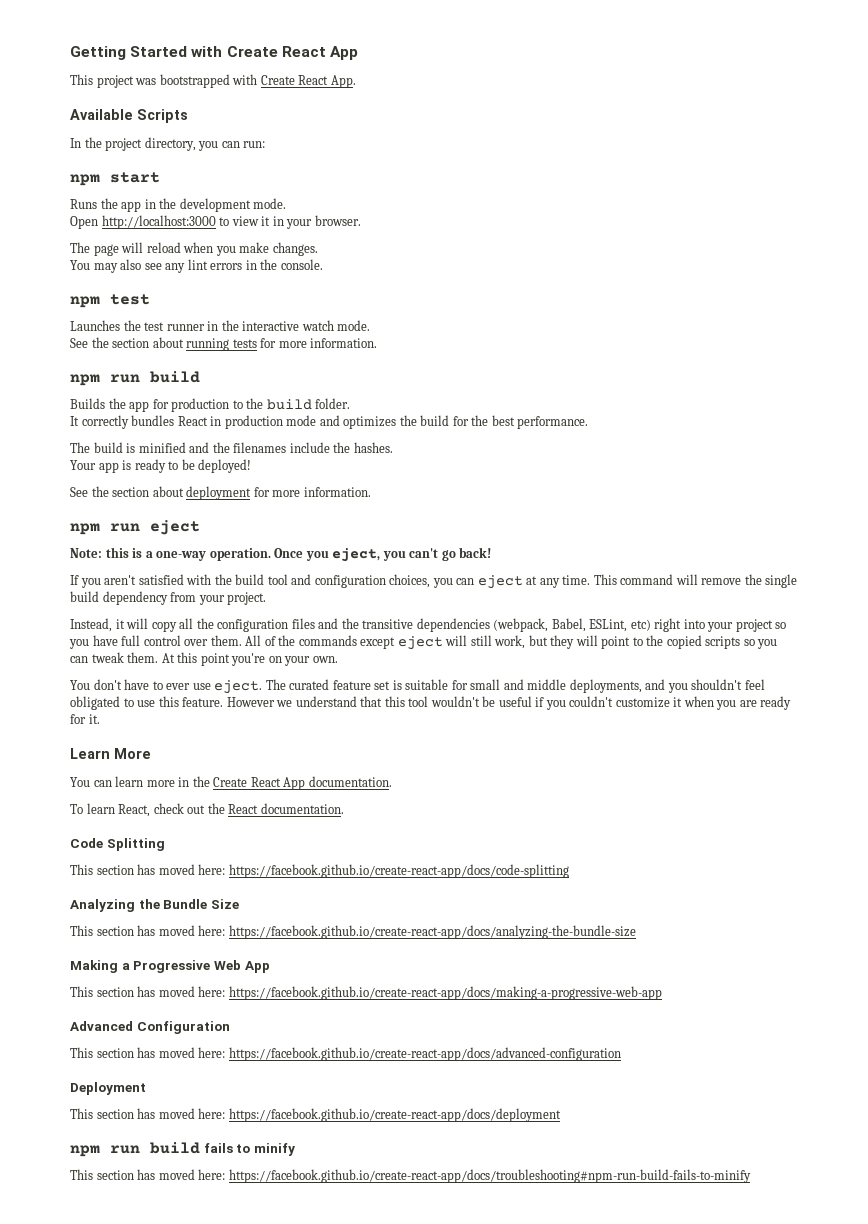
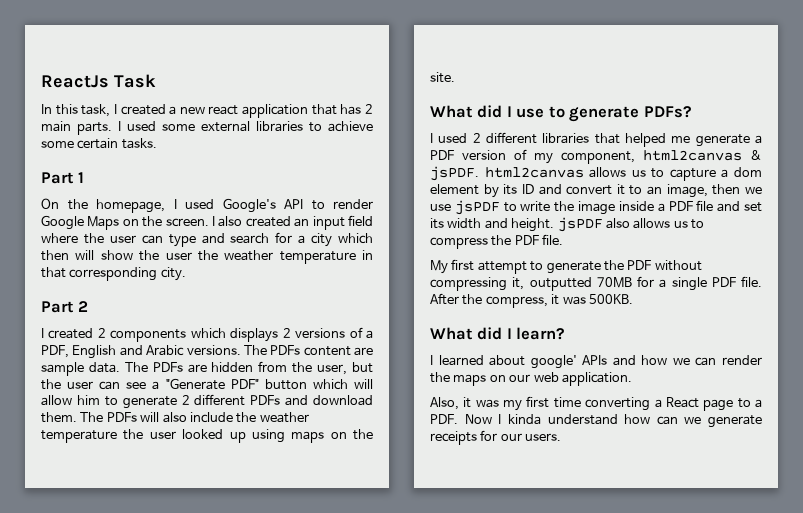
- Getting Started with Create React App
- This project was bootstrapped with Create React App.
- Available Scripts
- In the project directory, you can run:
- npm start
- Runs the app in the development mode.
- Open http://localhost:3000 to view it in your browser.
- The page will reload when you make changes.
- You may also see any lint errors in the console.
- npm test
- Launches the test runner in the interactive watch mode.
- See the section about running tests for more information.
- npm run build
- Builds the app for production to the build folder.
- It correctly bundles React in production mode and optimizes the build for the best performance.
- The build is minified and the filenames include the hashes.
- Your app is ready to be deployed!
- See the section about deployment for more information.
- npm run eject
- Note: this is a one-way operation. Once you eject, you can't go back!
- If you aren't satisfied with the build tool and configuration choices, you can eject at any time. This command will remove the single build dependency from your project.
- Instead, it will copy all the configuration files and the transitive dependencies (webpack, Babel, ESLint, etc) right into your project so you have full control over them. All of the commands except eject will still work, but they will point to the copied scripts so you can tweak them. At this point you're on your own.
- You don't have to ever use eject. The curated feature set is suitable for small and middle deployments, and you shouldn't feel obligated to use this feature. However we understand that this tool wouldn't be useful if you couldn't customize it when you are ready for it.
- Learn More
- You can learn more in the Create React App documentation.
- To learn React, check out the React documentation.
- Code Splitting
- This section has moved here: https://facebook.github.io/create-react-app/docs/code-splitting
- Analyzing the Bundle Size
- This section has moved here: https://facebook.github.io/create-react-app/docs/analyzing-the-bundle-size
- Making a Progressive Web App
- This section has moved here: https://facebook.github.io/create-react-app/docs/making-a-progressive-web-app
- Advanced Configuration
- This section has moved here: https://facebook.github.io/create-react-app/docs/advanced-configuration
- Deployment
- This section has moved here: https://facebook.github.io/create-react-app/docs/deployment
- npm run build fails to minify
- This section has moved here: https://facebook.github.io/create-react-app/docs/troubleshooting#npm-run-build-fails-to-minify
+ ReactJs Task
+ In this task, I created a new react application that has 2 main parts. I used some external libraries to achieve some certain tasks.
+ Part 1
+ On the homepage, I used Google's API to render Google Maps on the screen. I also created an input field where the user can type and search for a city which then will show the user the weather temperature in that corresponding city.
+ Part 2
+ I created 2 components which displays 2 versions of a PDF, English and Arabic versions. The PDFs content are sample data. The PDFs are hidden from the user, but the user can see a "Generate PDF" button which will allow him to generate 2 different PDFs and download them. The PDFs will also include the weather temperature the user looked up using maps on the site.
+ What did I use to generate PDFs?
+ I used 2 different libraries that helped me generate a PDF version of my component, html2canvas & jsPDF. html2canvas allows us to capture a dom element by its ID and convert it to an image, then we use jsPDF to write the image inside a PDF file and set its width and height. jsPDF also allows us to compress the PDF file.
+ My first attempt to generate the PDF without compressing it, outputted 70MB for a single PDF file. After the compress, it was 500KB.
+ What did I learn?
+ I learned about google' APIs and how we can render the maps on our web application.
+ Also, it was my first time converting a React page to a PDF. Now I kinda understand how can we generate receipts for our users.

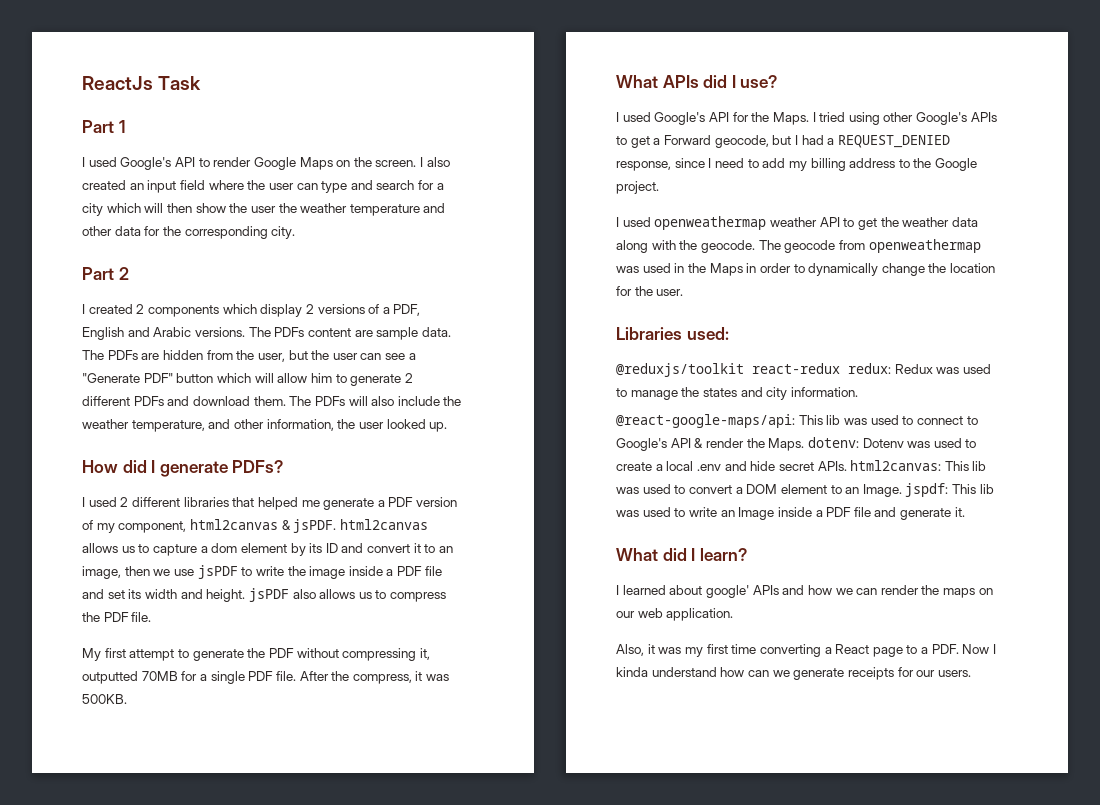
- In this task, I created a new react application that has 2 main parts. I used some external libraries to achieve some certain tasks.
- On the homepage, I used Google's API to render Google Maps on the screen.
+ I used Google's API to render Google Maps on the screen.
- I also created an input field where the user can type and search for a city which then will show the user the weather temperature in that corresponding city.
+ I also created an input field where the user can type and search for a city which will then show the user the weather temperature and other data for the corresponding city.
- I created 2 components which displays 2 versions of a PDF, English and Arabic versions.
+ I created 2 components which display 2 versions of a PDF, English and Arabic versions.
- The PDFs will also include the weather temperature the user looked up using maps on the site.
- What did I use to generate PDFs?
+ The PDFs will also include the weather temperature, and other information, the user looked up.
+ How did I generate PDFs?
+ What APIs did I use?
+ I used Google's API for the Maps. I tried using other Google's APIs to get a Forward geocode, but I had a REQUEST_DENIED response, since I need to add my billing address to the Google project.
+ I used openweathermap weather API to get the weather data along with the geocode. The geocode from openweathermap was used in the Maps in order to dynamically change the location for the user.
+ Libraries used:
+ @reduxjs/toolkit react-redux redux: Redux was used to manage the states and city information.
+ @react-google-maps/api: This lib was used to connect to Google's API & render the Maps. dotenv: Dotenv was used to create a local .env and hide secret APIs. html2canvas: This lib was used to convert a DOM element to an Image. jspdf: This lib was used to write an Image inside a PDF file and generate it.

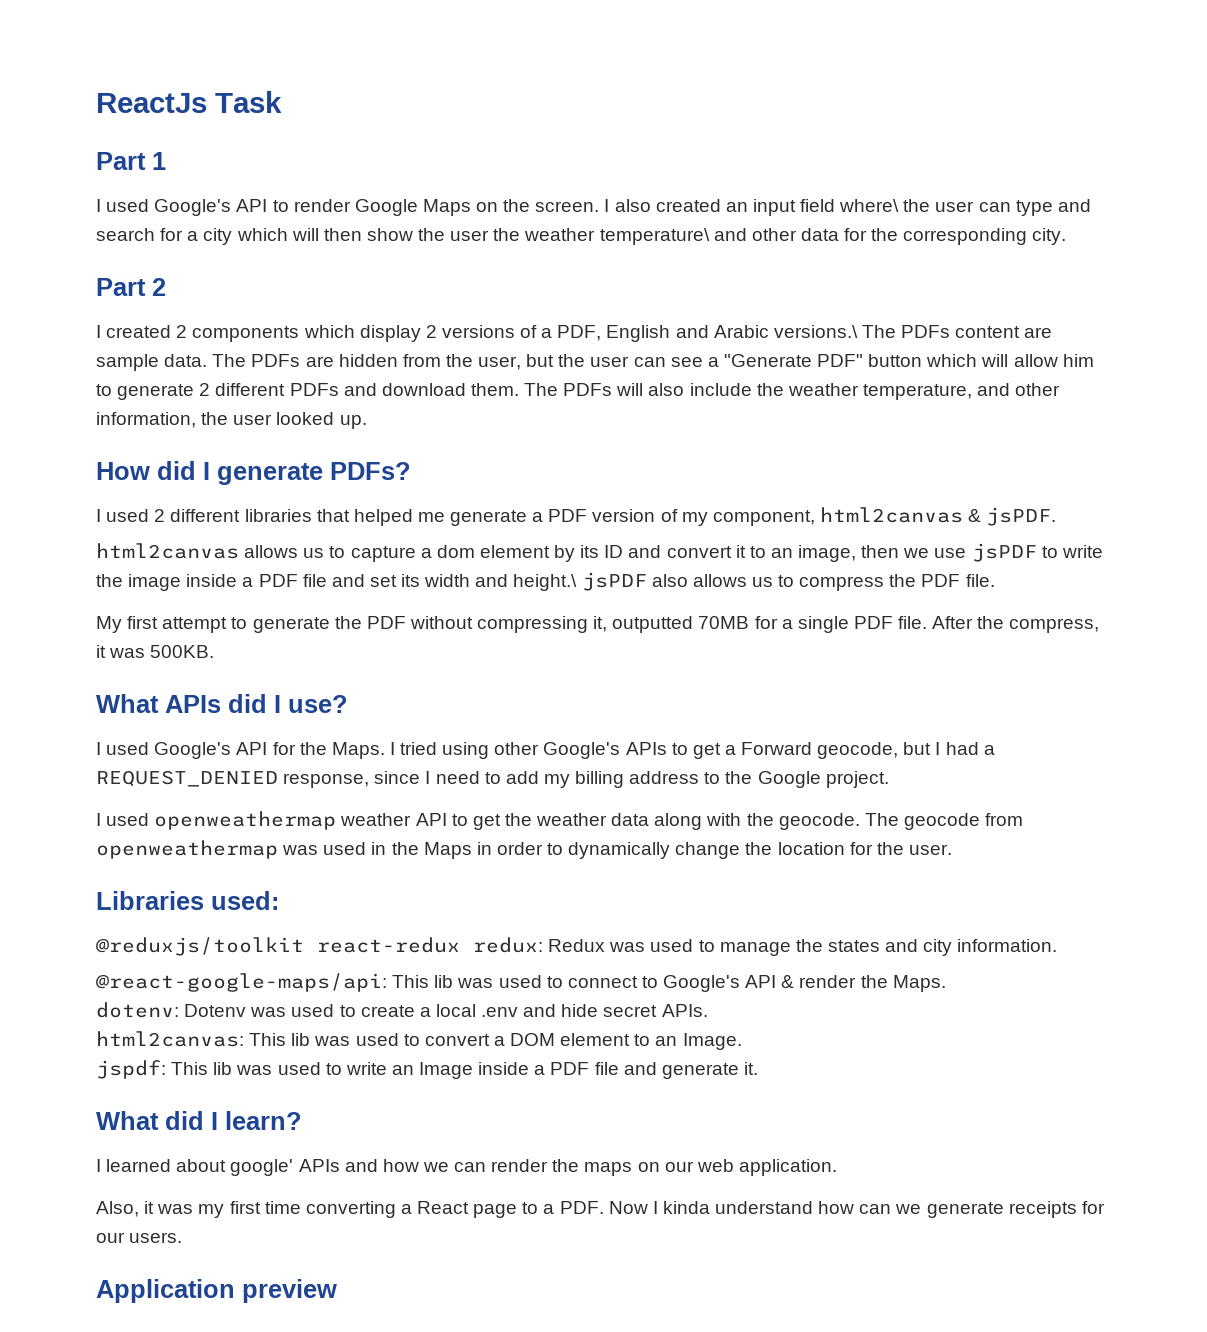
- I also created an input field where the user can type and search for a city which will then show the user the weather temperature and other data for the corresponding city.
+ I also created an input field where\ the user can type and search for a city which will then show the user the weather temperature\ and other data for the corresponding city.
- I created 2 components which display 2 versions of a PDF, English and Arabic versions. The PDFs content are sample data.
+ I created 2 components which display 2 versions of a PDF, English and Arabic versions.\ The PDFs content are sample data.
- I used 2 different libraries that helped me generate a PDF version of my component, html2canvas & jsPDF. html2canvas allows us to capture a dom element by its ID and convert it to an image, then we use jsPDF to write the image inside a PDF file and set its width and height. jsPDF also allows us to compress the PDF file.
+ I used 2 different libraries that helped me generate a PDF version of my component, html2canvas & jsPDF.
+ html2canvas allows us to capture a dom element by its ID and convert it to an image, then we use jsPDF to write the image inside a PDF file and set its width and height.\ jsPDF also allows us to compress the PDF file.
- @react-google-maps/api: This lib was used to connect to Google's API & render the Maps. dotenv: Dotenv was used to create a local .env and hide secret APIs. html2canvas: This lib was used to convert a DOM element to an Image. jspdf: This lib was used to write an Image inside a PDF file and generate it.
+ @react-google-maps/api: This lib was used to connect to Google's API & render the Maps.
+ dotenv: Dotenv was used to create a local .env and hide secret APIs.
+ html2canvas: This lib was used to convert a DOM element to an Image.
+ jspdf: This lib was used to write an Image inside a PDF file and generate it.
+ Application preview

